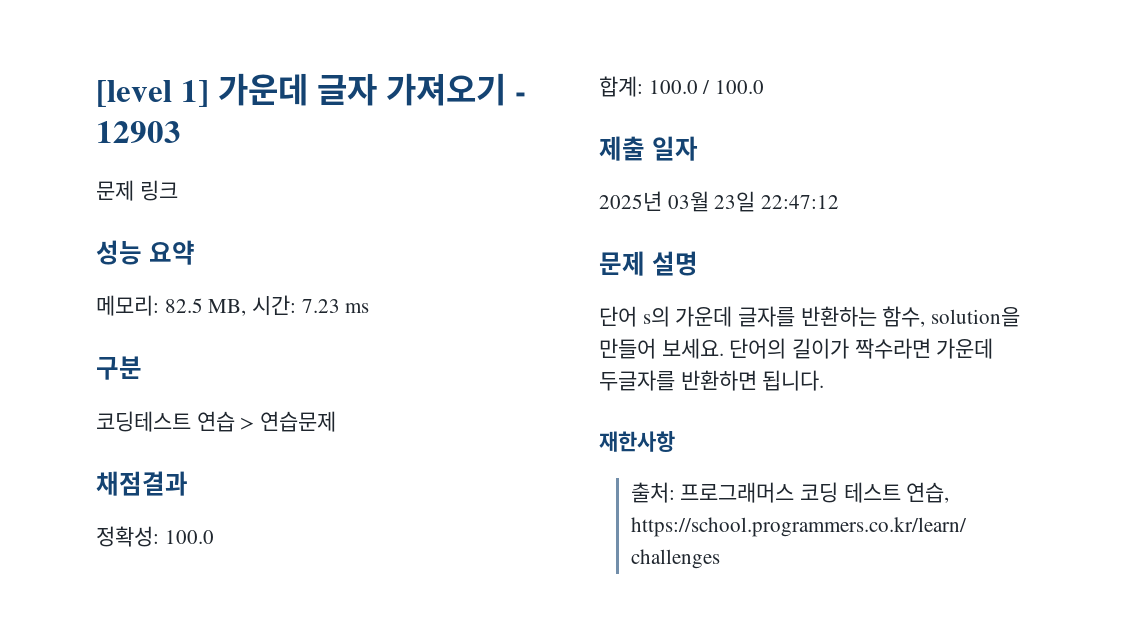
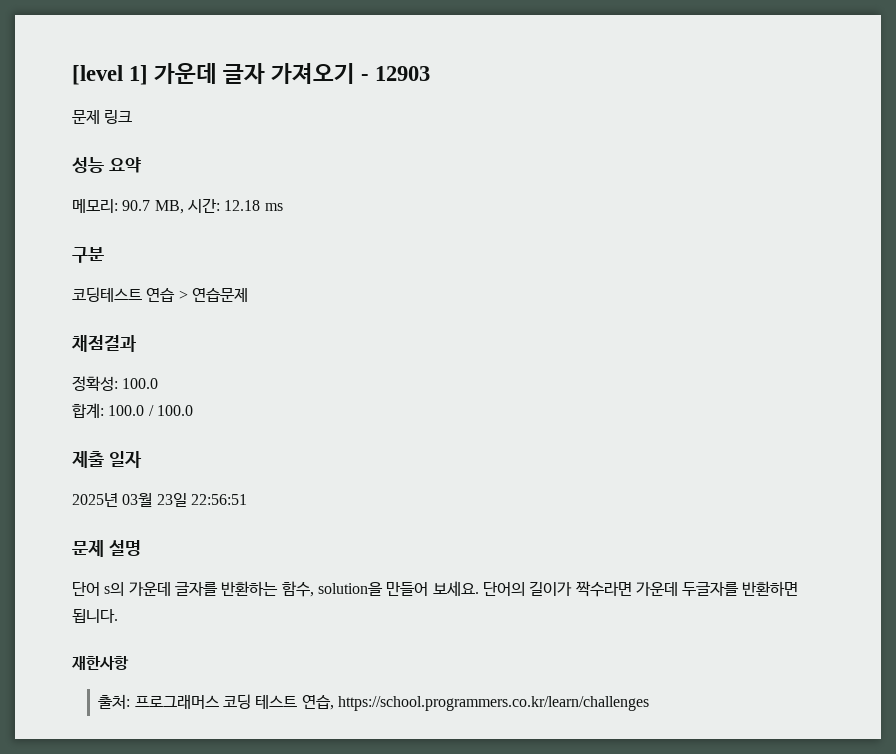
- 메모리: 82.5 MB, 시간: 7.23 ms
+ 메모리: 90.7 MB, 시간: 12.18 ms
- 2025년 03월 23일 22:47:12
+ 2025년 03월 23일 22:56:51

